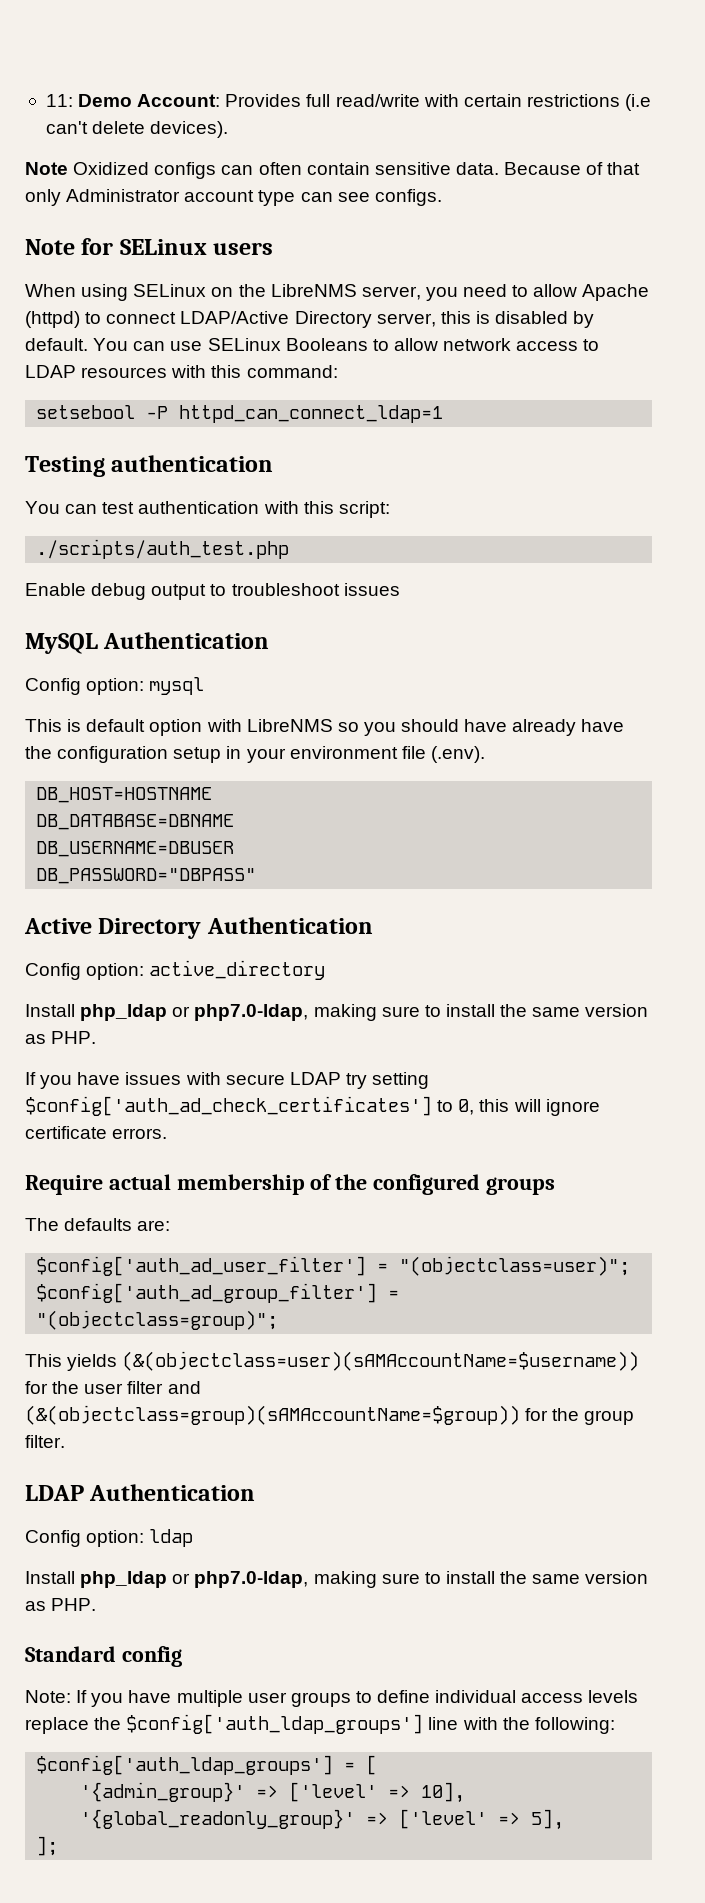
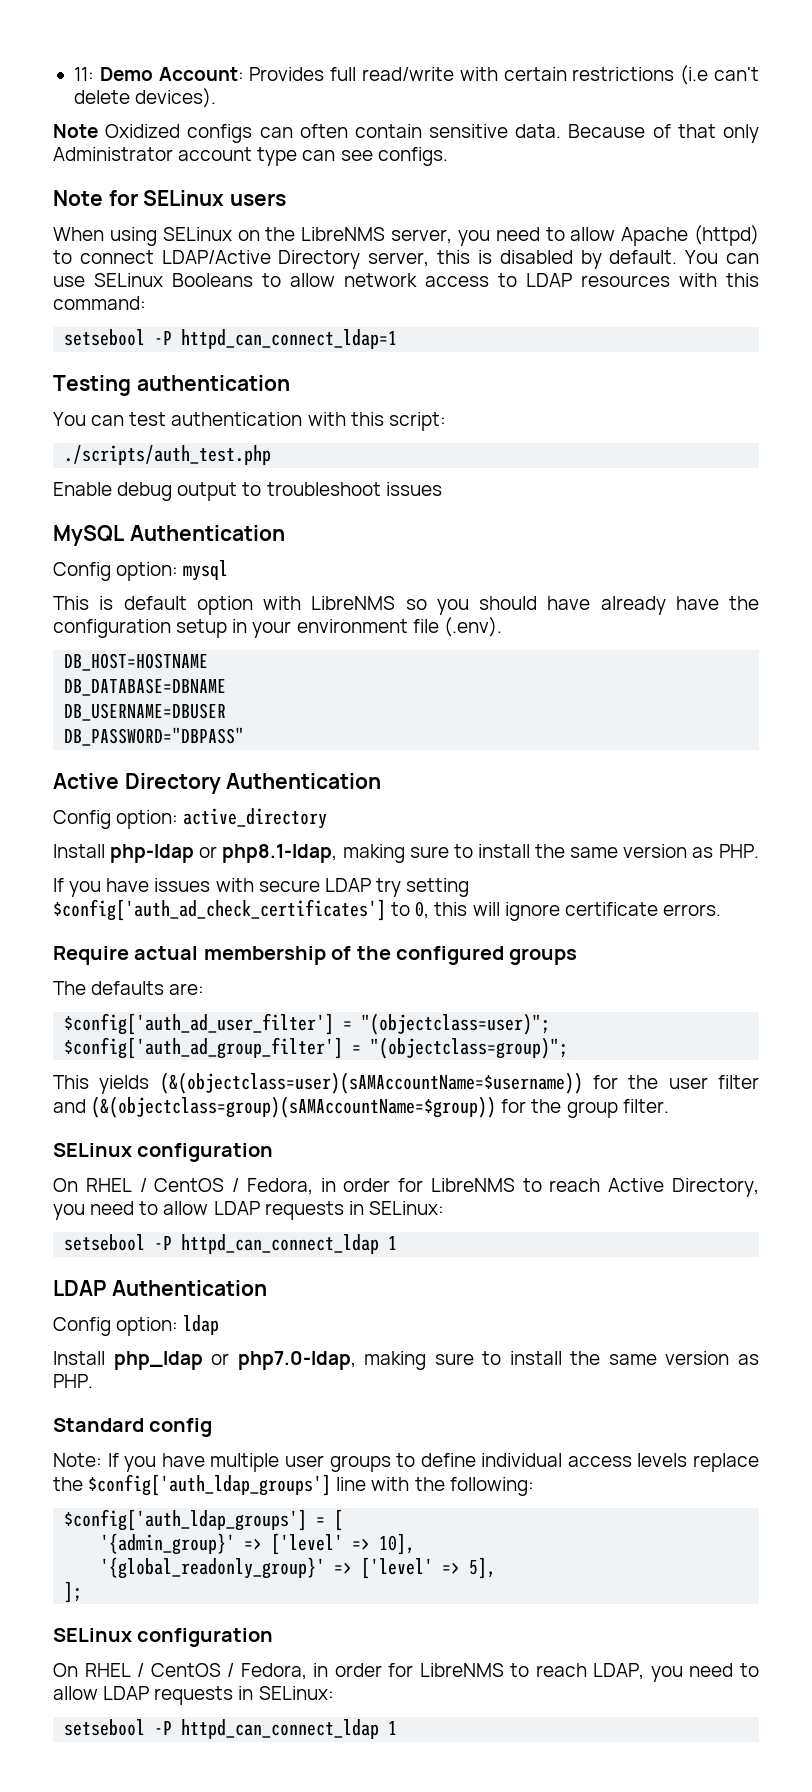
  Config option: active_directory
- Install php_ldap or php7.0-ldap, making sure to install the same version as PHP.
+ Install php-ldap or php8.1-ldap, making sure to install the same version as PHP.
  This yields (&(objectclass=user)(sAMAccountName=$username)) for the user filter and (&(objectclass=group)(sAMAccountName=$group)) for the group filter.
+ SELinux configuration
+ On RHEL / CentOS / Fedora, in order for LibreNMS to reach Active Directory, you need to allow LDAP requests in SELinux:
+ setsebool -P httpd_can_connect_ldap 1
  ];
+ SELinux configuration
+ On RHEL / CentOS / Fedora, in order for LibreNMS to reach LDAP, you need to allow LDAP requests in SELinux:
+ setsebool -P httpd_can_connect_ldap 1

